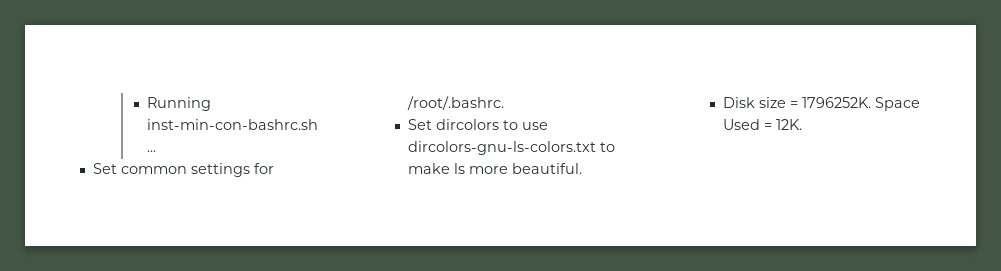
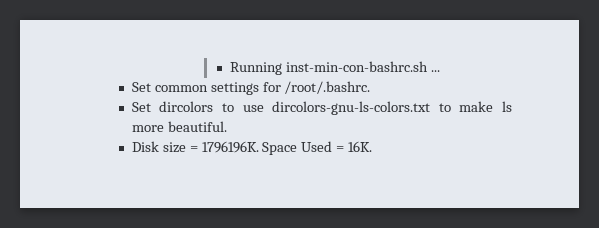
- Disk size = 1796252K.
+ Disk size = 1796196K.
- Space Used = 12K.
+ Space Used = 16K.

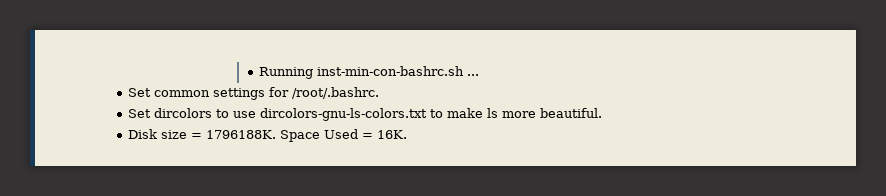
- Disk size = 1796196K.
+ Disk size = 1796188K.

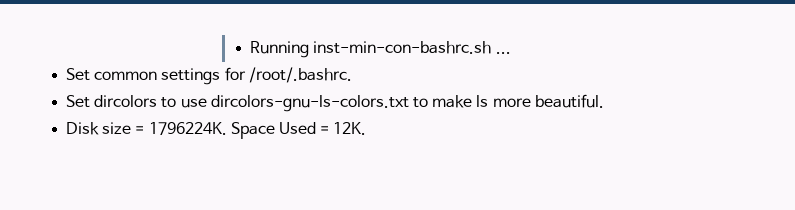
- Disk size = 1796188K.
+ Disk size = 1796224K.
- Space Used = 16K.
+ Space Used = 12K.

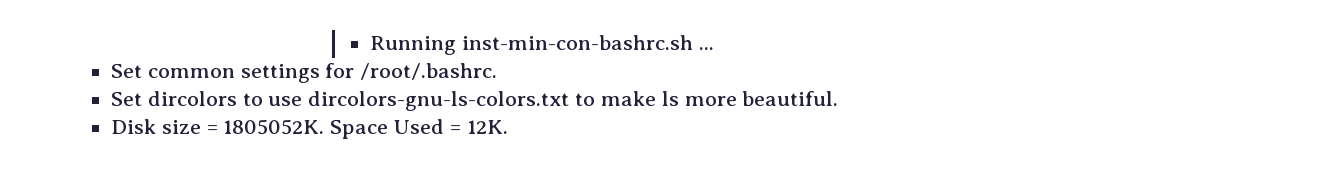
- Disk size = 1796224K.
+ Disk size = 1805052K.

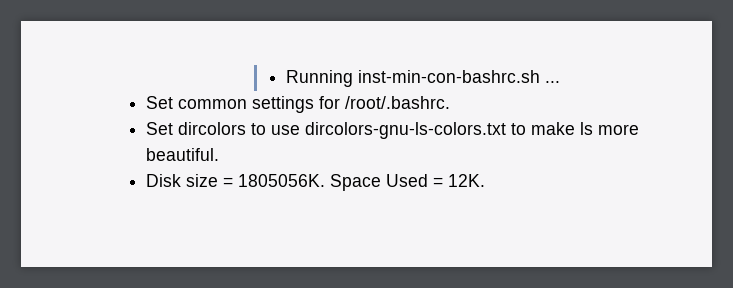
- Disk size = 1805052K.
+ Disk size = 1805056K.

